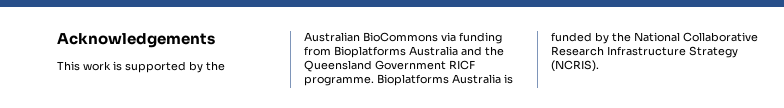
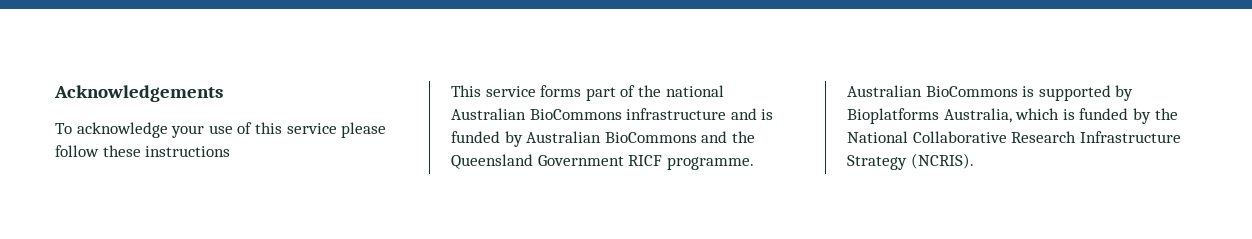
- This work is supported by the Australian BioCommons via funding from Bioplatforms Australia and the Queensland Government RICF programme.
+ To acknowledge your use of this service please follow these instructions
+ This service forms part of the national Australian BioCommons infrastructure and is funded by Australian BioCommons and the Queensland Government RICF programme.
- Bioplatforms Australia is funded by the National Collaborative Research Infrastructure Strategy (NCRIS).
+ Australian BioCommons is supported by Bioplatforms Australia, which is funded by the National Collaborative Research Infrastructure Strategy (NCRIS).

